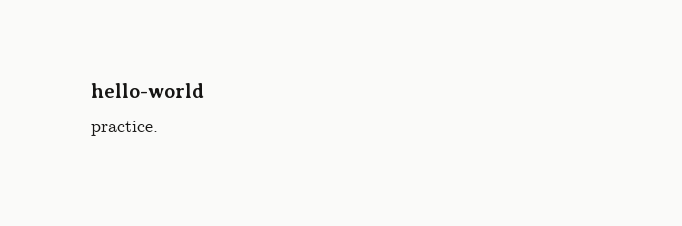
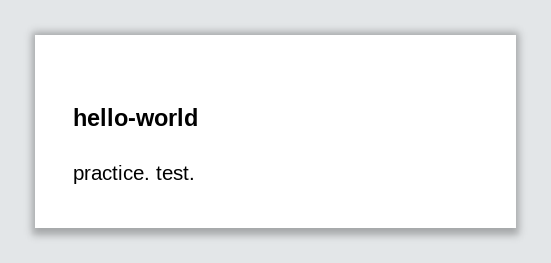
- practice.
+ practice. test.

